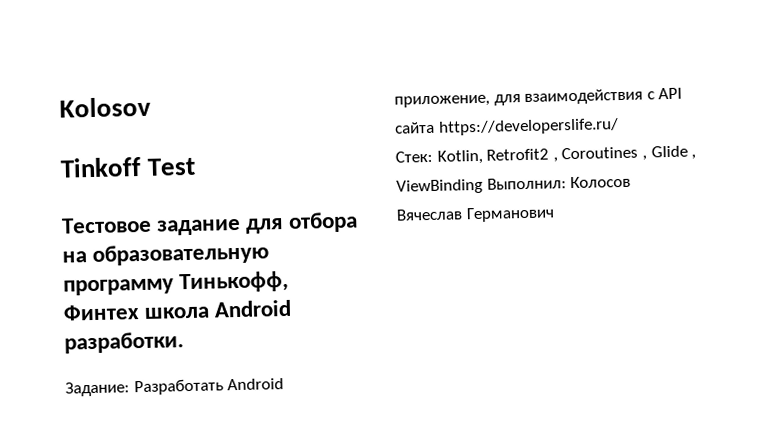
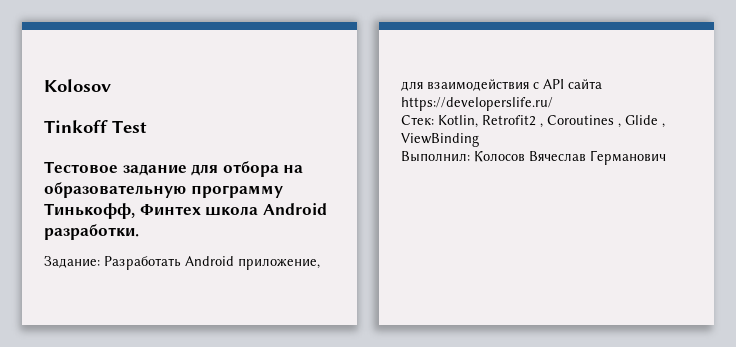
- Стек: Kotlin, Retrofit2 , Coroutines , Glide , ViewBinding Выполнил: Колосов Вячеслав Германович
+ Стек: Kotlin, Retrofit2 , Coroutines , Glide , ViewBinding
+ Выполнил: Колосов Вячеслав Германович

